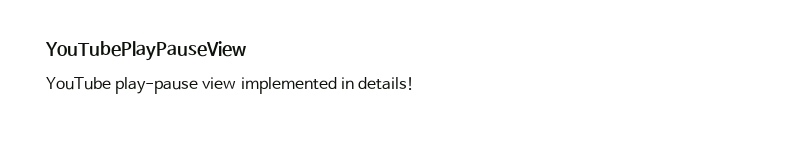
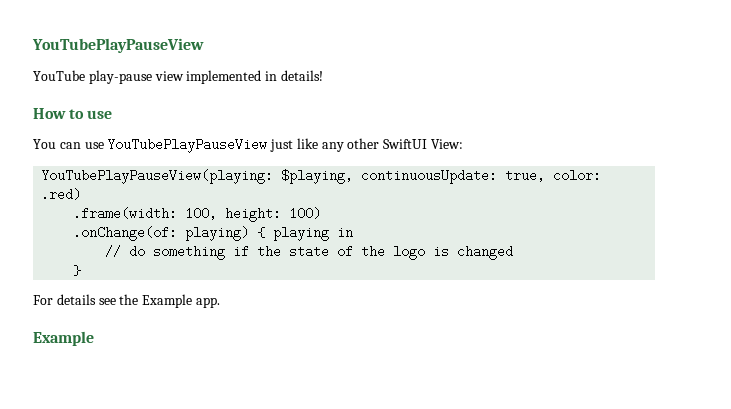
+ How to use
+ You can use YouTubePlayPauseView just like any other SwiftUI View:
+ YouTubePlayPauseView(playing: $playing, continuousUpdate: true, color: .red)
+ .frame(width: 100, height: 100)
+ .onChange(of: playing) { playing in
+ // do something if the state of the logo is changed
+ }
+ For details see the Example app.
+ Example

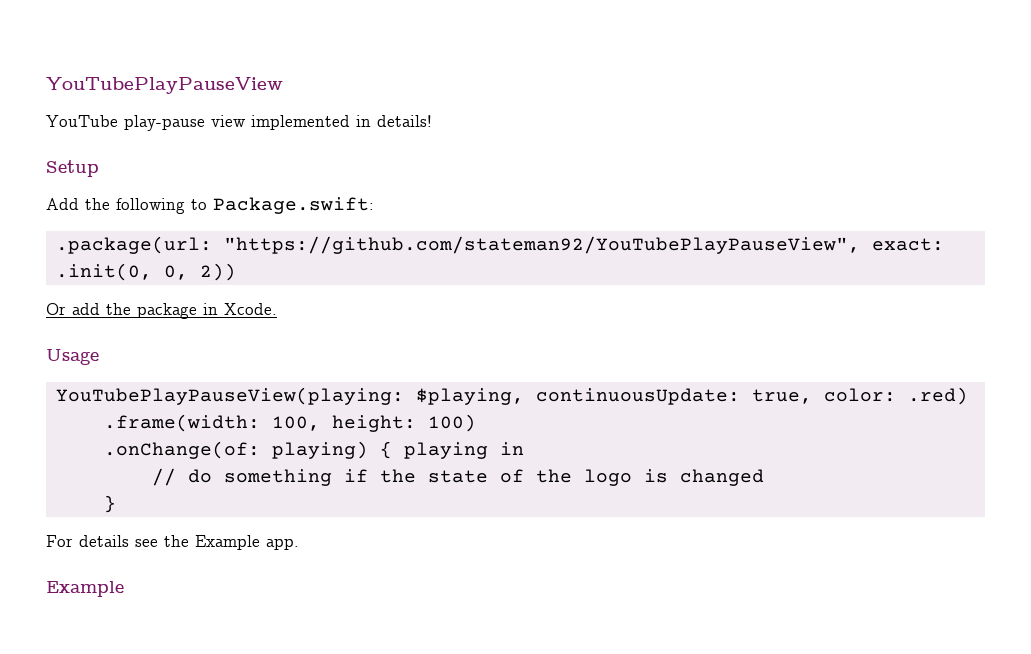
- How to use
- You can use YouTubePlayPauseView just like any other SwiftUI View:
+ Setup
+ Add the following to Package.swift:
+ .package(url: "https://github.com/stateman92/YouTubePlayPauseView", exact: .init(0, 0, 2))
+ Or add the package in Xcode.
+ Usage

